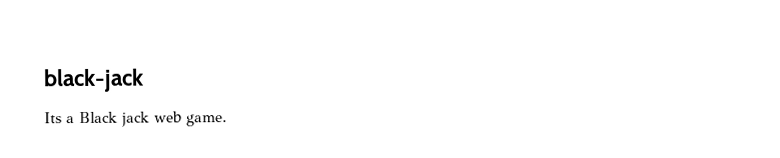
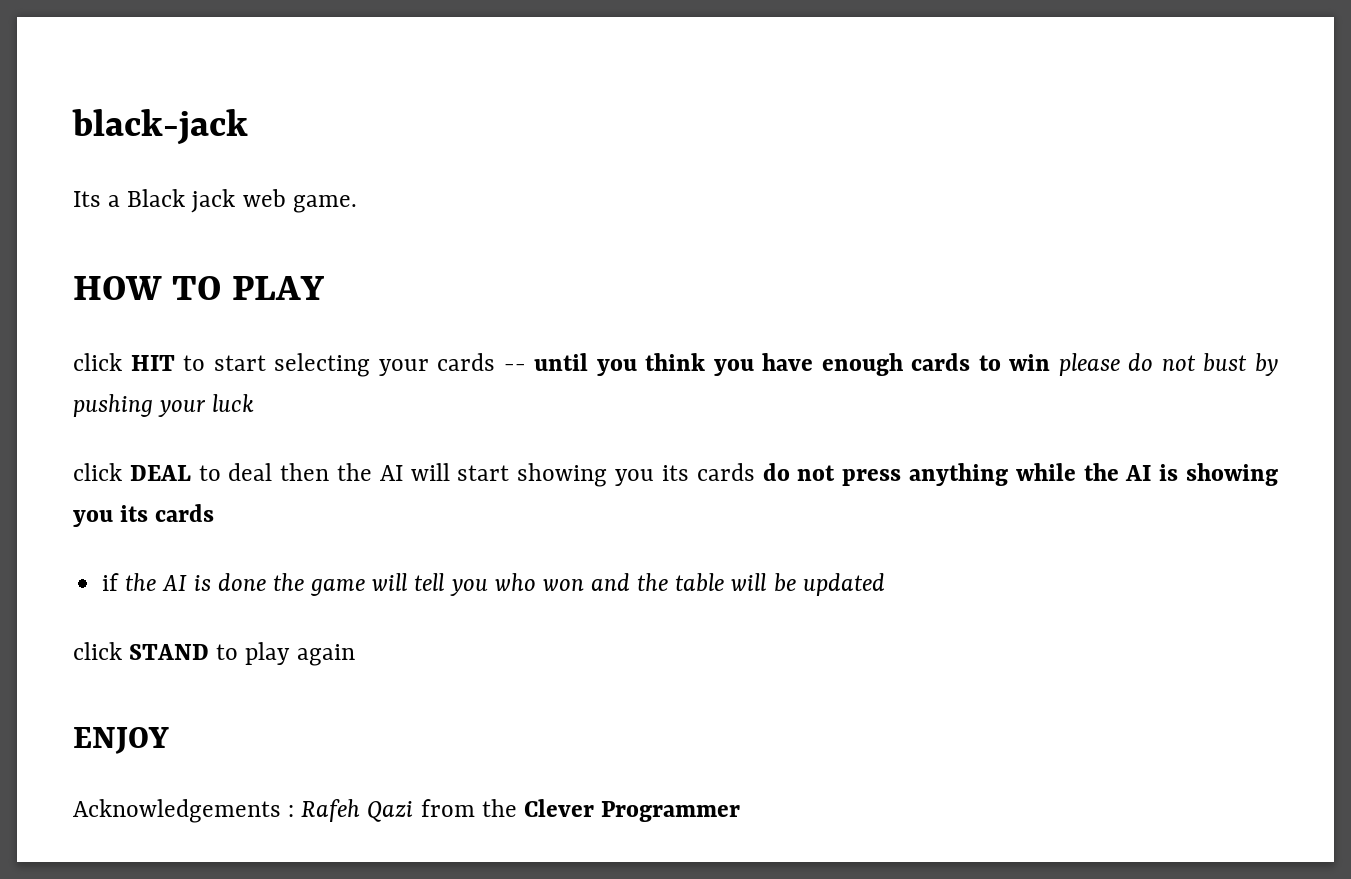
+ HOW TO PLAY
+ click HIT to start selecting your cards -- until you think you have enough cards to win please do not bust by pushing your luck
+ click DEAL to deal then the AI will start showing you its cards do not press anything while the AI is showing you its cards
+ if the AI is done the game will tell you who won and the table will be updated
+ click STAND to play again
+ ENJOY
+ Acknowledgements : Rafeh Qazi from the Clever Programmer

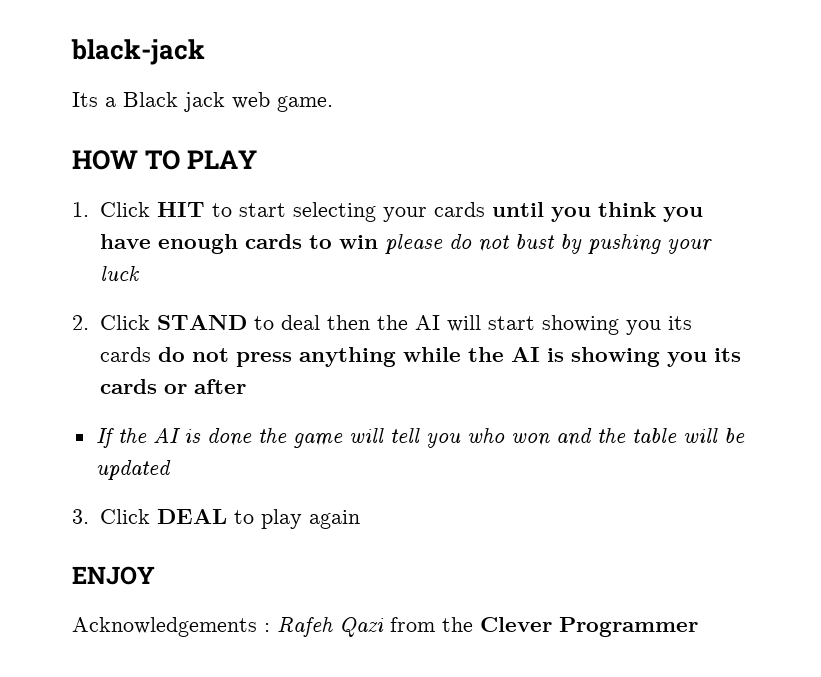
- click HIT to start selecting your cards -- until you think you have enough cards to win please do not bust by pushing your luck
+ 1. Click HIT to start selecting your cards until you think you have enough cards to win please do not bust by pushing your luck
- click DEAL to deal then the AI will start showing you its cards do not press anything while the AI is showing you its cards
- if the AI is done the game will tell you who won and the table will be updated
+ 2. Click STAND to deal then the AI will start showing you its cards do not press anything while the AI is showing you its cards or after
+ If the AI is done the game will tell you who won and the table will be updated
- click STAND to play again
+ 3. Click DEAL to play again

